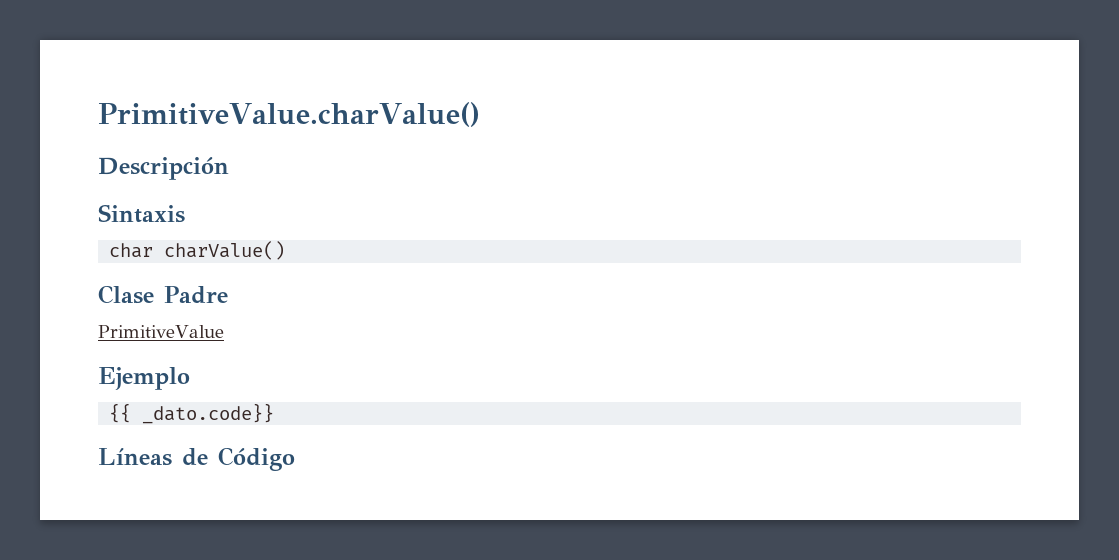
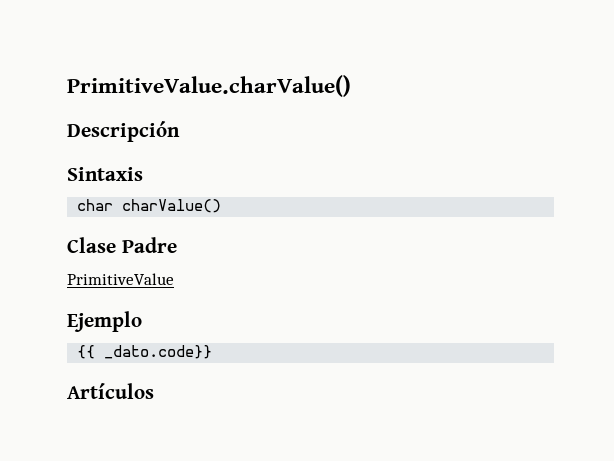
- Líneas de Código
+ Artículos

